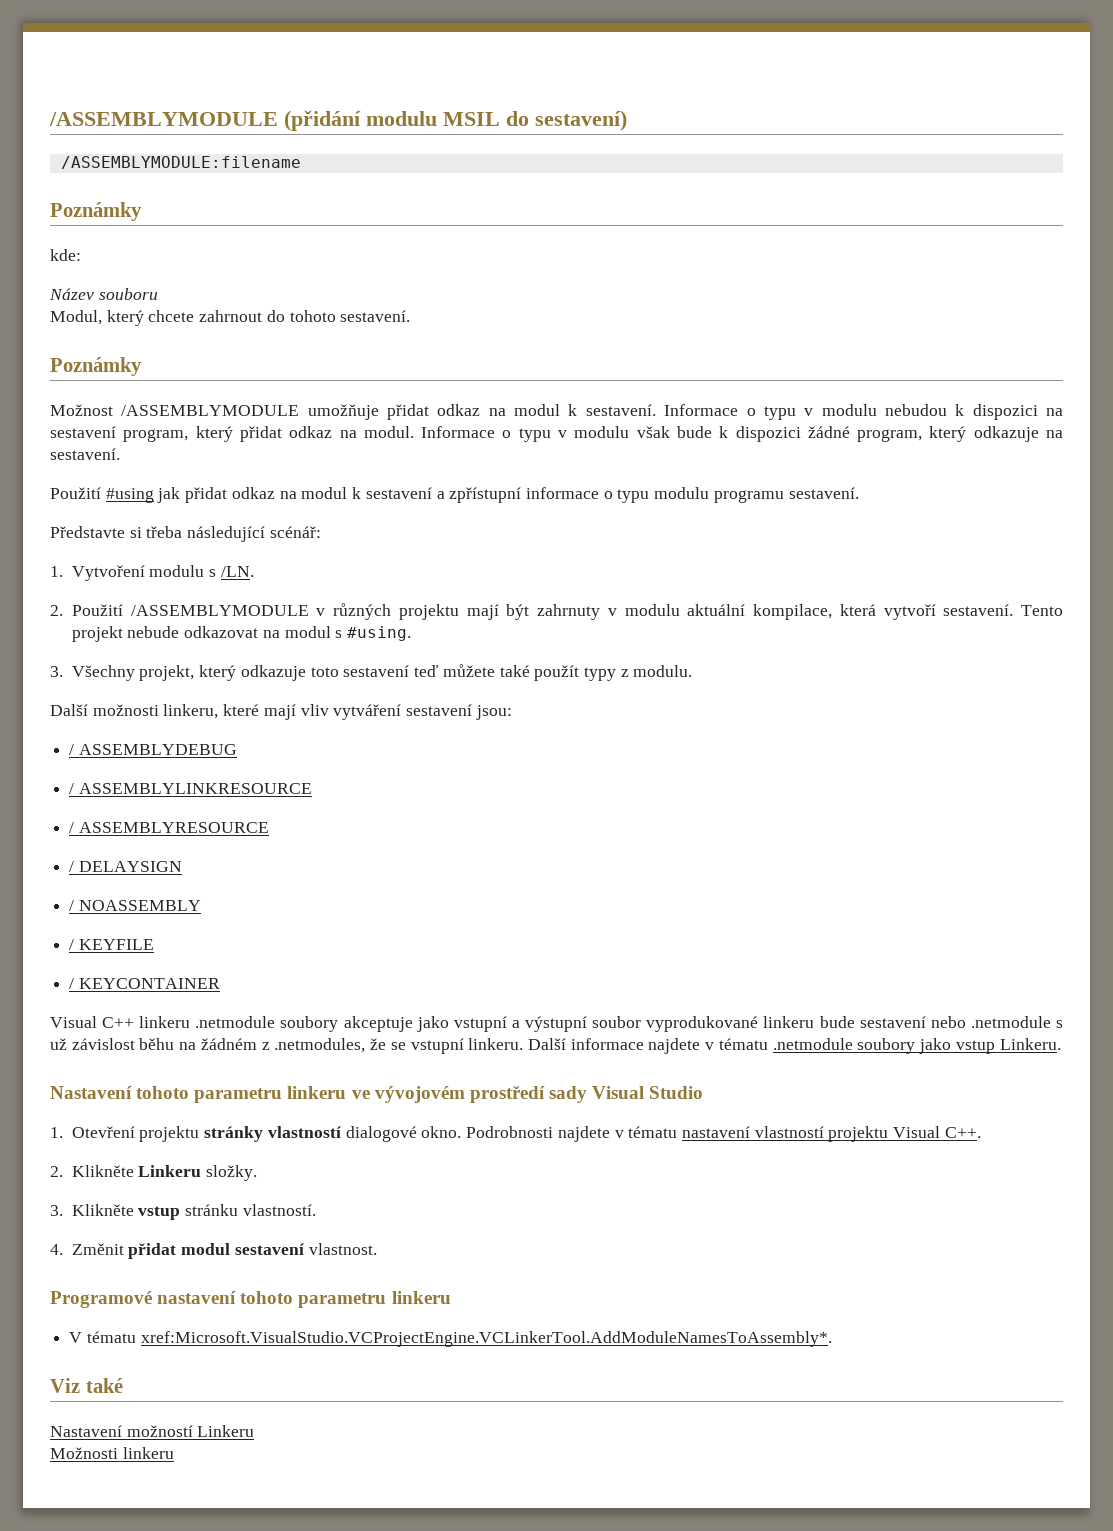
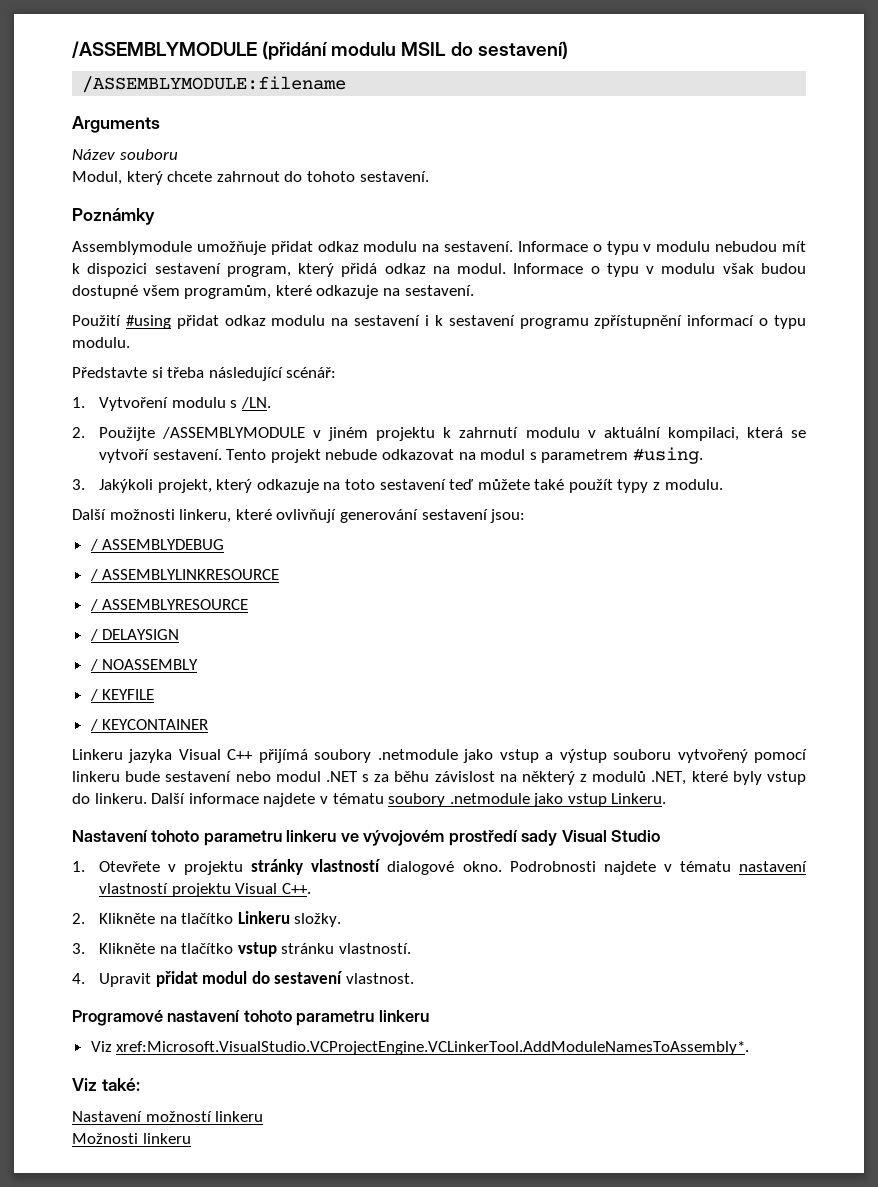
  /ASSEMBLYMODULE:filename
- Poznámky
- kde:
+ Arguments
- Možnost /ASSEMBLYMODULE umožňuje přidat odkaz na modul k sestavení.
+ Assemblymodule umožňuje přidat odkaz modulu na sestavení.
- Informace o typu v modulu nebudou k dispozici na sestavení program, který přidat odkaz na modul.
+ Informace o typu v modulu nebudou mít k dispozici sestavení program, který přidá odkaz na modul.
- Informace o typu v modulu však bude k dispozici žádné program, který odkazuje na sestavení.
+ Informace o typu v modulu však budou dostupné všem programům, které odkazuje na sestavení.
- Použití #using jak přidat odkaz na modul k sestavení a zpřístupní informace o typu modulu programu sestavení.
+ Použití #using přidat odkaz modulu na sestavení i k sestavení programu zpřístupnění informací o typu modulu.
- 2. Použití /ASSEMBLYMODULE v různých projektu mají být zahrnuty v modulu aktuální kompilace, která vytvoří sestavení.
+ 2. Použijte /ASSEMBLYMODULE v jiném projektu k zahrnutí modulu v aktuální kompilaci, která se vytvoří sestavení.
- Tento projekt nebude odkazovat na modul s #using.
+ Tento projekt nebude odkazovat na modul s parametrem #using.
- 3. Všechny projekt, který odkazuje toto sestavení teď můžete také použít typy z modulu.
+ 3. Jakýkoli projekt, který odkazuje na toto sestavení teď můžete také použít typy z modulu.
- Další možnosti linkeru, které mají vliv vytváření sestavení jsou:
+ Další možnosti linkeru, které ovlivňují generování sestavení jsou:
- Visual C++ linkeru .netmodule soubory akceptuje jako vstupní a výstupní soubor vyprodukované linkeru bude sestavení nebo .netmodule s už závislost běhu na žádném z .netmodules, že se vstupní linkeru.
+ Linkeru jazyka Visual C++ přijímá soubory .netmodule jako vstup a výstup souboru vytvořený pomocí linkeru bude sestavení nebo modul .NET s za běhu závislost na některý z modulů .NET, které byly vstup do linkeru.
- Další informace najdete v tématu .netmodule soubory jako vstup Linkeru.
+ Další informace najdete v tématu soubory .netmodule jako vstup Linkeru.
- 1. Otevření projektu stránky vlastností dialogové okno.
+ 1. Otevřete v projektu stránky vlastností dialogové okno.
- 2. Klikněte Linkeru složky.
+ 2. Klikněte na tlačítko Linkeru složky.
- 3. Klikněte vstup stránku vlastností.
+ 3. Klikněte na tlačítko vstup stránku vlastností.
- 4. Změnit přidat modul sestavení vlastnost.
+ 4. Upravit přidat modul do sestavení vlastnost.
- V tématu xref:Microsoft.VisualStudio.VCProjectEngine.VCLinkerTool.AddModuleNamesToAssembly*.
+ Viz xref:Microsoft.VisualStudio.VCProjectEngine.VCLinkerTool.AddModuleNamesToAssembly*.
- Viz také
+ Viz také:
- Nastavení možností Linkeru
+ Nastavení možností linkeru

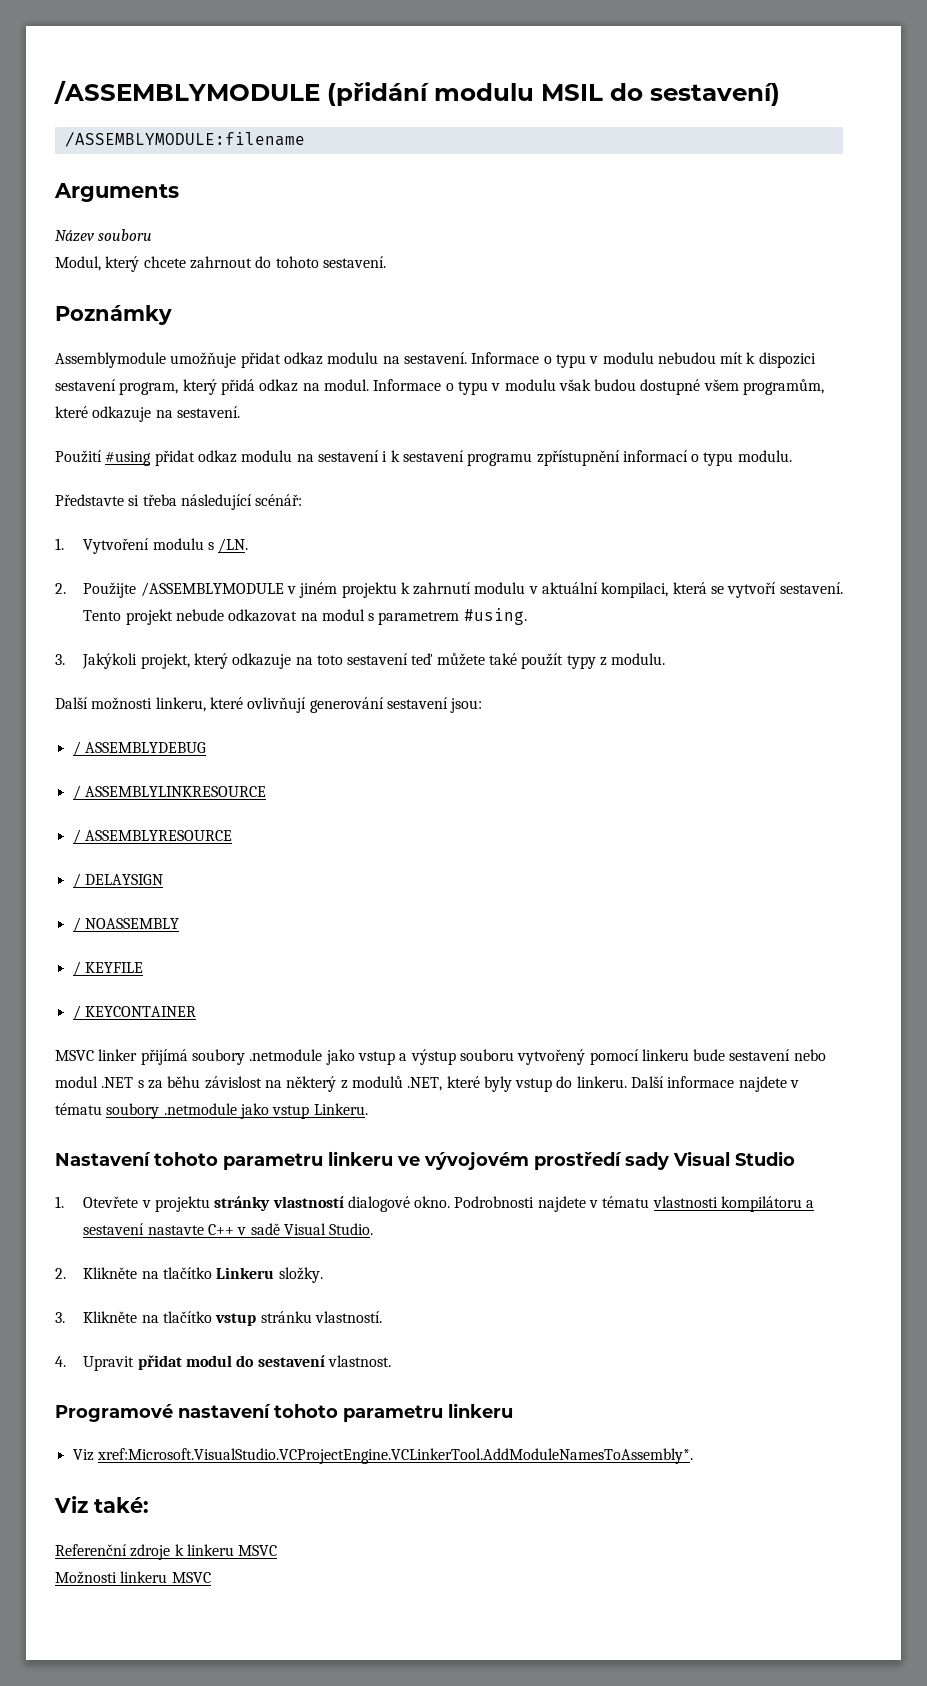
- Linkeru jazyka Visual C++ přijímá soubory .netmodule jako vstup a výstup souboru vytvořený pomocí linkeru bude sestavení nebo modul .NET s za běhu závislost na některý z modulů .NET, které byly vstup do linkeru.
+ MSVC linker přijímá soubory .netmodule jako vstup a výstup souboru vytvořený pomocí linkeru bude sestavení nebo modul .NET s za běhu závislost na některý z modulů .NET, které byly vstup do linkeru.
- Podrobnosti najdete v tématu nastavení vlastností projektu Visual C++.
+ Podrobnosti najdete v tématu vlastnosti kompilátoru a sestavení nastavte C++ v sadě Visual Studio.
- Nastavení možností linkeru
+ Referenční zdroje k linkeru MSVC
- Možnosti linkeru
+ Možnosti linkeru MSVC

